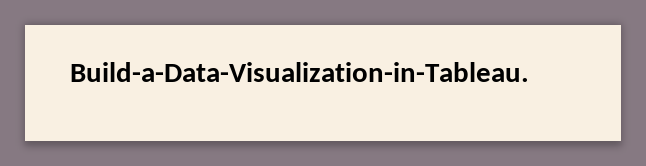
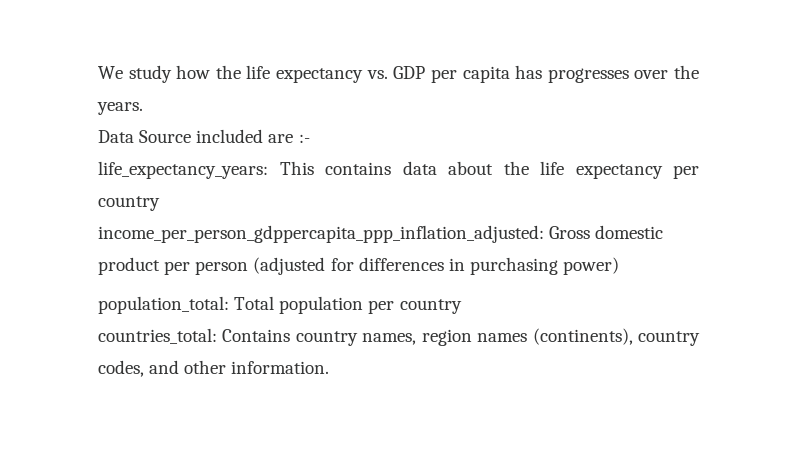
- Build-a-Data-Visualization-in-Tableau.
+ We study how the life expectancy vs. GDP per capita has progresses over the years.
+ Data Source included are :-
+ life_expectancy_years: This contains data about the life expectancy per country
+ income_per_person_gdppercapita_ppp_inflation_adjusted: Gross domestic product per person (adjusted for differences in purchasing power)
+ population_total: Total population per country
+ countries_total: Contains country names, region names (continents), country codes, and other information.

